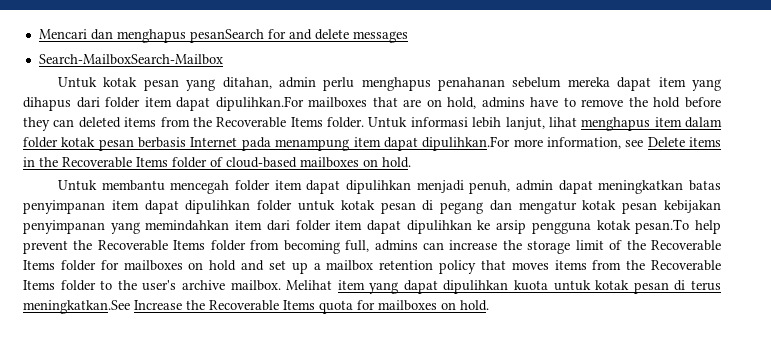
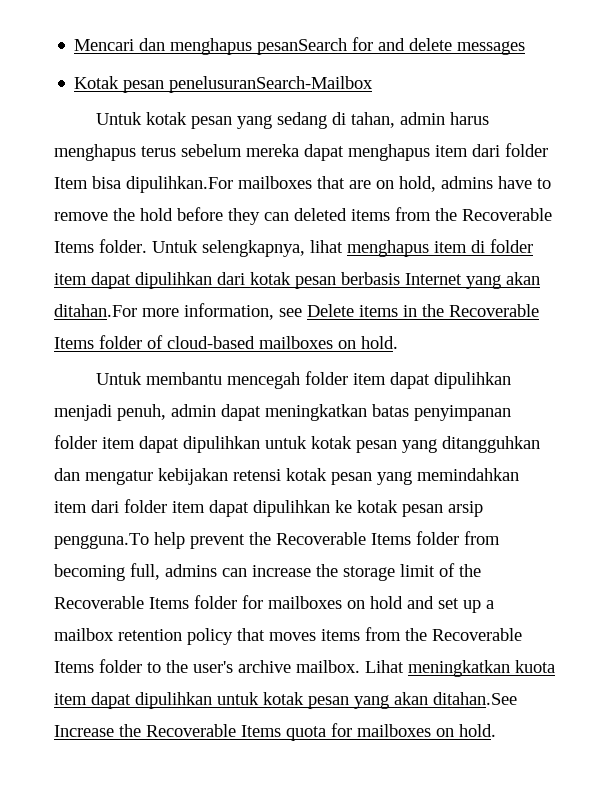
- Search-MailboxSearch-Mailbox
+ Kotak pesan penelusuranSearch-Mailbox
- Untuk kotak pesan yang ditahan, admin perlu menghapus penahanan sebelum mereka dapat item yang dihapus dari folder item dapat dipulihkan.For mailboxes that are on hold, admins have to remove the hold before they can deleted items from the Recoverable Items folder.
+ Untuk kotak pesan yang sedang di tahan, admin harus menghapus terus sebelum mereka dapat menghapus item dari folder Item bisa dipulihkan.For mailboxes that are on hold, admins have to remove the hold before they can deleted items from the Recoverable Items folder.
- Untuk informasi lebih lanjut, lihat menghapus item dalam folder kotak pesan berbasis Internet pada menampung item dapat dipulihkan.For more information, see Delete items in the Recoverable Items folder of cloud-based mailboxes on hold.
+ Untuk selengkapnya, lihat menghapus item di folder item dapat dipulihkan dari kotak pesan berbasis Internet yang akan ditahan.For more information, see Delete items in the Recoverable Items folder of cloud-based mailboxes on hold.
- Untuk membantu mencegah folder item dapat dipulihkan menjadi penuh, admin dapat meningkatkan batas penyimpanan item dapat dipulihkan folder untuk kotak pesan di pegang dan mengatur kotak pesan kebijakan penyimpanan yang memindahkan item dari folder item dapat dipulihkan ke arsip pengguna kotak pesan.To help prevent the Recoverable Items folder from becoming full, admins can increase the storage limit of the Recoverable Items folder for mailboxes on hold and set up a mailbox retention policy that moves items from the Recoverable Items folder to the user's archive mailbox.
+ Untuk membantu mencegah folder item dapat dipulihkan menjadi penuh, admin dapat meningkatkan batas penyimpanan folder item dapat dipulihkan untuk kotak pesan yang ditangguhkan dan mengatur kebijakan retensi kotak pesan yang memindahkan item dari folder item dapat dipulihkan ke kotak pesan arsip pengguna.To help prevent the Recoverable Items folder from becoming full, admins can increase the storage limit of the Recoverable Items folder for mailboxes on hold and set up a mailbox retention policy that moves items from the Recoverable Items folder to the user's archive mailbox.
- Melihat item yang dapat dipulihkan kuota untuk kotak pesan di terus meningkatkan.See Increase the Recoverable Items quota for mailboxes on hold.
+ Lihat meningkatkan kuota item dapat dipulihkan untuk kotak pesan yang akan ditahan.See Increase the Recoverable Items quota for mailboxes on hold.

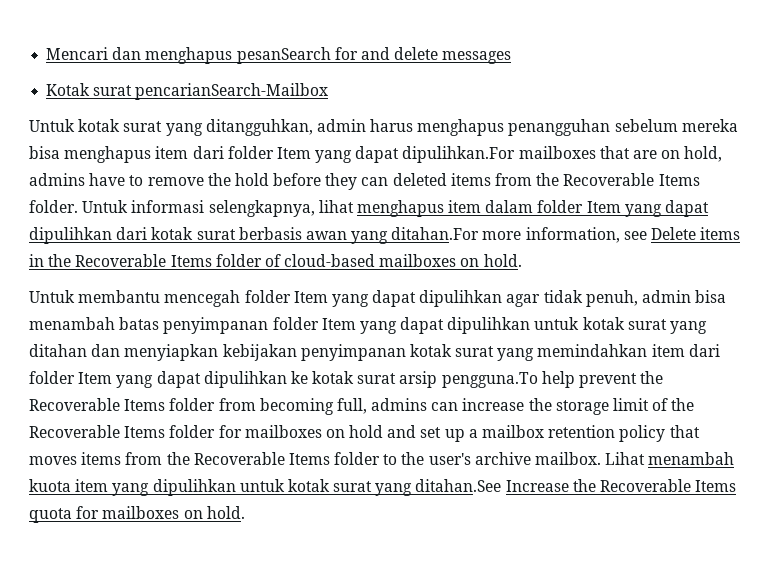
- Kotak pesan penelusuranSearch-Mailbox
+ Kotak surat pencarianSearch-Mailbox
- Untuk kotak pesan yang sedang di tahan, admin harus menghapus terus sebelum mereka dapat menghapus item dari folder Item bisa dipulihkan.For mailboxes that are on hold, admins have to remove the hold before they can deleted items from the Recoverable Items folder.
+ Untuk kotak surat yang ditangguhkan, admin harus menghapus penangguhan sebelum mereka bisa menghapus item dari folder Item yang dapat dipulihkan.For mailboxes that are on hold, admins have to remove the hold before they can deleted items from the Recoverable Items folder.
- Untuk selengkapnya, lihat menghapus item di folder item dapat dipulihkan dari kotak pesan berbasis Internet yang akan ditahan.For more information, see Delete items in the Recoverable Items folder of cloud-based mailboxes on hold.
+ Untuk informasi selengkapnya, lihat menghapus item dalam folder Item yang dapat dipulihkan dari kotak surat berbasis awan yang ditahan.For more information, see Delete items in the Recoverable Items folder of cloud-based mailboxes on hold.
- Untuk membantu mencegah folder item dapat dipulihkan menjadi penuh, admin dapat meningkatkan batas penyimpanan folder item dapat dipulihkan untuk kotak pesan yang ditangguhkan dan mengatur kebijakan retensi kotak pesan yang memindahkan item dari folder item dapat dipulihkan ke kotak pesan arsip pengguna.To help prevent the Recoverable Items folder from becoming full, admins can increase the storage limit of the Recoverable Items folder for mailboxes on hold and set up a mailbox retention policy that moves items from the Recoverable Items folder to the user's archive mailbox.
+ Untuk membantu mencegah folder Item yang dapat dipulihkan agar tidak penuh, admin bisa menambah batas penyimpanan folder Item yang dapat dipulihkan untuk kotak surat yang ditahan dan menyiapkan kebijakan penyimpanan kotak surat yang memindahkan item dari folder Item yang dapat dipulihkan ke kotak surat arsip pengguna.To help prevent the Recoverable Items folder from becoming full, admins can increase the storage limit of the Recoverable Items folder for mailboxes on hold and set up a mailbox retention policy that moves items from the Recoverable Items folder to the user's archive mailbox.
- Lihat meningkatkan kuota item dapat dipulihkan untuk kotak pesan yang akan ditahan.See Increase the Recoverable Items quota for mailboxes on hold.
+ Lihat menambah kuota item yang dipulihkan untuk kotak surat yang ditahan.See Increase the Recoverable Items quota for mailboxes on hold.

